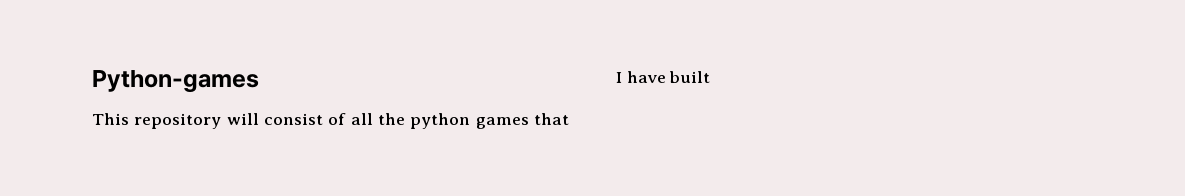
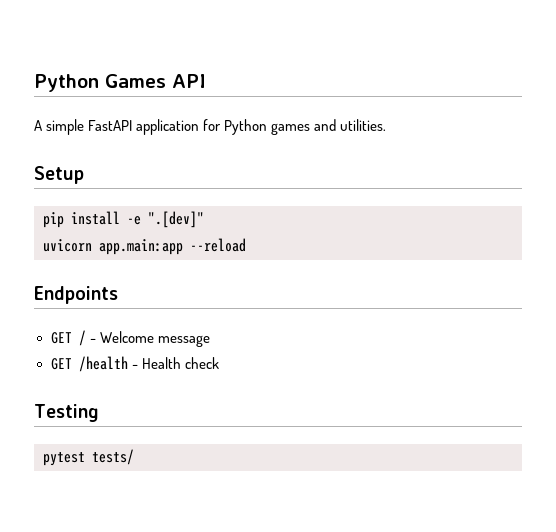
- Python-games
- This repository will consist of all the python games that I have built
+ Python Games API
+ A simple FastAPI application for Python games and utilities.
+ Setup
+ pip install -e ".[dev]"
+ uvicorn app.main:app --reload
+ Endpoints
+ GET / - Welcome message
+ GET /health - Health check
+ Testing
+ pytest tests/

